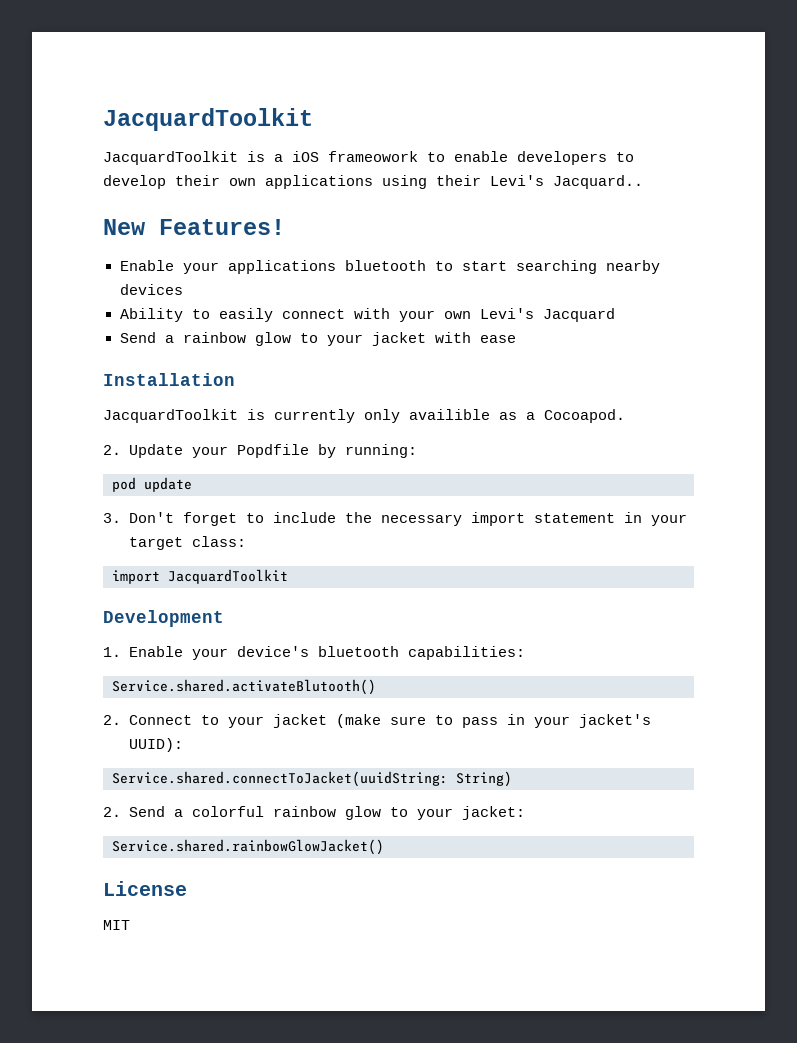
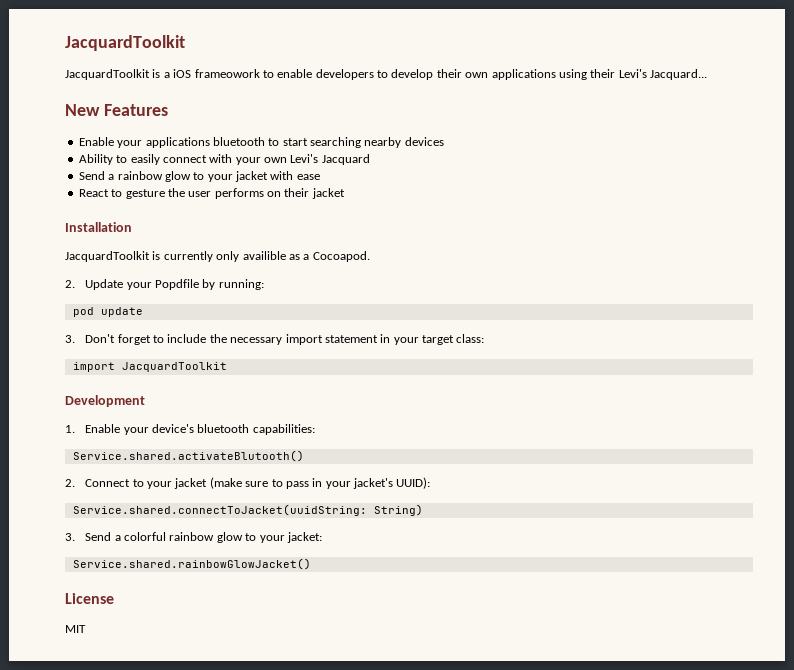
- JacquardToolkit is a iOS frameowork to enable developers to develop their own applications using their Levi's Jacquard..
+ JacquardToolkit is a iOS frameowork to enable developers to develop their own applications using their Levi's Jacquard...
- New Features!
+ New Features
+ React to gesture the user performs on their jacket
- 2. Send a colorful rainbow glow to your jacket:
+ 3. Send a colorful rainbow glow to your jacket:

